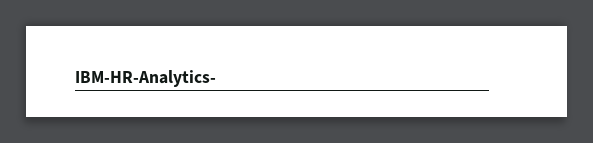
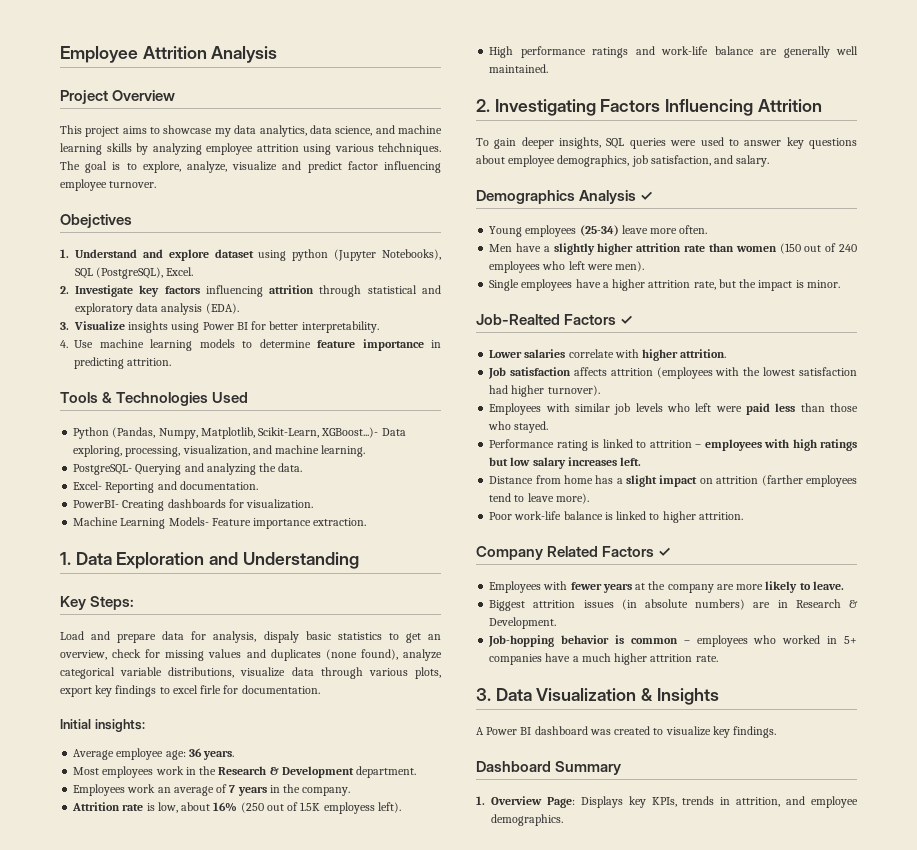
- IBM-HR-Analytics-
+ Employee Attrition Analysis
+ Project Overview
+ This project aims to showcase my data analytics, data science, and machine learning skills by analyzing employee attrition using various tehchniques. The goal is to explore, analyze, visualize and predict factor influencing employee turnover.
+ Obejctives
+ 1. Understand and explore dataset using python (Jupyter Notebooks), SQL (PostgreSQL), Excel.
+ 2. Investigate key factors influencing attrition through statistical and exploratory data analysis (EDA).
+ 3. Visualize insights using Power BI for better interpretability.
+ 4. Use machine learning models to determine feature importance in predicting attrition.
+ Tools & Technologies Used
+ Python (Pandas, Numpy, Matplotlib, Scikit-Learn, XGBoost...)- Data exploring, processing, visualization, and machine learning.
+ PostgreSQL- Querying and analyzing the data.
+ Excel- Reporting and documentation.
+ PowerBI- Creating dashboards for visualization.
+ Machine Learning Models- Feature importance extraction.
+ 1. Data Exploration and Understanding
+ Key Steps:
+ Load and prepare data for analysis, dispaly basic statistics to get an overview, check for missing values and duplicates (none found), analyze categorical variable distributions, visualize data through various plots, export key findings to excel firle for documentation.
+ Initial insights:
+ Average employee age: 36 years.
+ Most employees work in the Research & Development department.
+ Employees work an average of 7 years in the company.
+ Attrition rate is low, about 16% (250 out of 1.5K employess left).
+ High performance ratings and work-life balance are generally well maintained.
+ 2. Investigating Factors Influencing Attrition
+ To gain deeper insights, SQL queries were used to answer key questions about employee demographics, job satisfaction, and salary.
+ Demographics Analysis ✓
+ Young employees (25-34) leave more often.
+ Men have a slightly higher attrition rate than women (150 out of 240 employees who left were men).
+ Single employees have a higher attrition rate, but the impact is minor.
+ Job-Realted Factors ✓
+ Lower salaries correlate with higher attrition.
+ Job satisfaction affects attrition (employees with the lowest satisfaction had higher turnover).
+ Employees with similar job levels who left were paid less than those who stayed.
+ Performance rating is linked to attrition – employees with high ratings but low salary increases left.
+ Distance from home has a slight impact on attrition (farther employees tend to leave more).
+ Poor work-life balance is linked to higher attrition.
+ Company Related Factors ✓
+ Employees with fewer years at the company are more likely to leave.
+ Biggest attrition issues (in absolute numbers) are in Research & Development.
+ Job-hopping behavior is common – employees who worked in 5+ companies have a much higher attrition rate.
+ 3. Data Visualization & Insights
+ A Power BI dashboard was created to visualize key findings.
+ Dashboard Summary
+ 1. Overview Page: Displays key KPIs, trends in attrition, and employee demographics.

